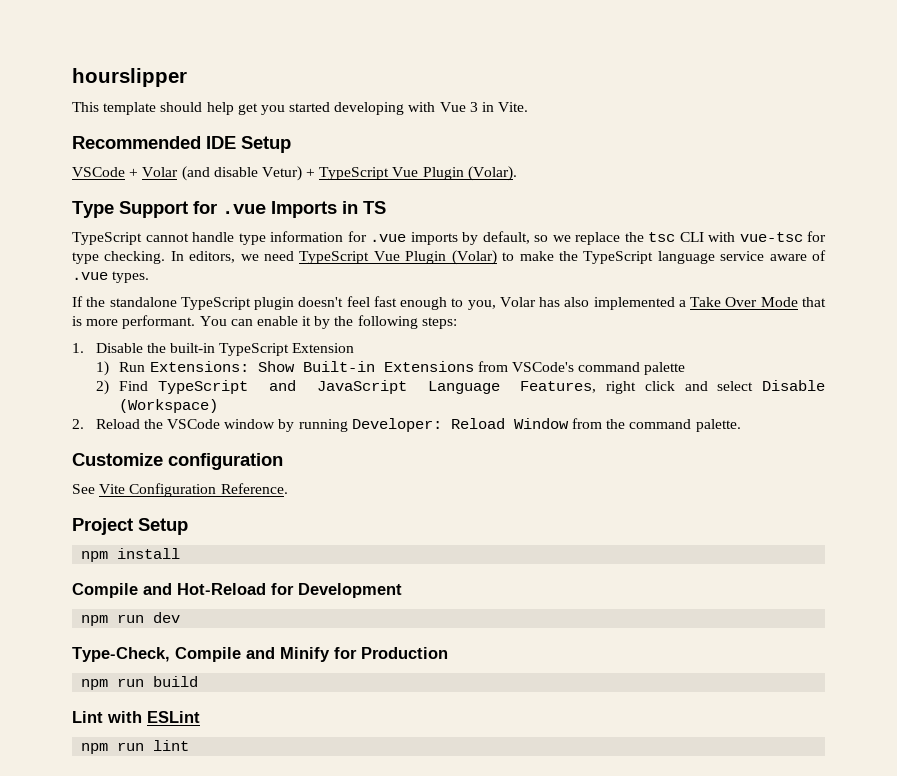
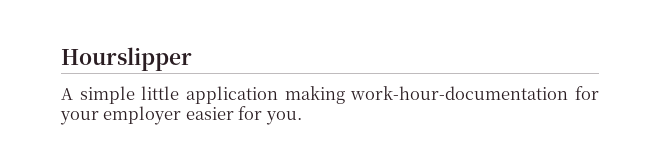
- hourslipper
- This template should help get you started developing with Vue 3 in Vite.
- Recommended IDE Setup
- VSCode + Volar (and disable Vetur) + TypeScript Vue Plugin (Volar).
- Type Support for .vue Imports in TS
- TypeScript cannot handle type information for .vue imports by default, so we replace the tsc CLI with vue-tsc for type checking. In editors, we need TypeScript Vue Plugin (Volar) to make the TypeScript language service aware of .vue types.
- If the standalone TypeScript plugin doesn't feel fast enough to you, Volar has also implemented a Take Over Mode that is more performant. You can enable it by the following steps:
- 1. Disable the built-in TypeScript Extension
- 1) Run Extensions: Show Built-in Extensions from VSCode's command palette
- 2) Find TypeScript and JavaScript Language Features, right click and select Disable (Workspace)
- 2. Reload the VSCode window by running Developer: Reload Window from the command palette.
- Customize configuration
- See Vite Configuration Reference.
- Project Setup
- npm install
- Compile and Hot-Reload for Development
- npm run dev
- Type-Check, Compile and Minify for Production
- npm run build
- Lint with ESLint
- npm run lint
+ Hourslipper
+ A simple little application making work-hour-documentation for your employer easier for you.

